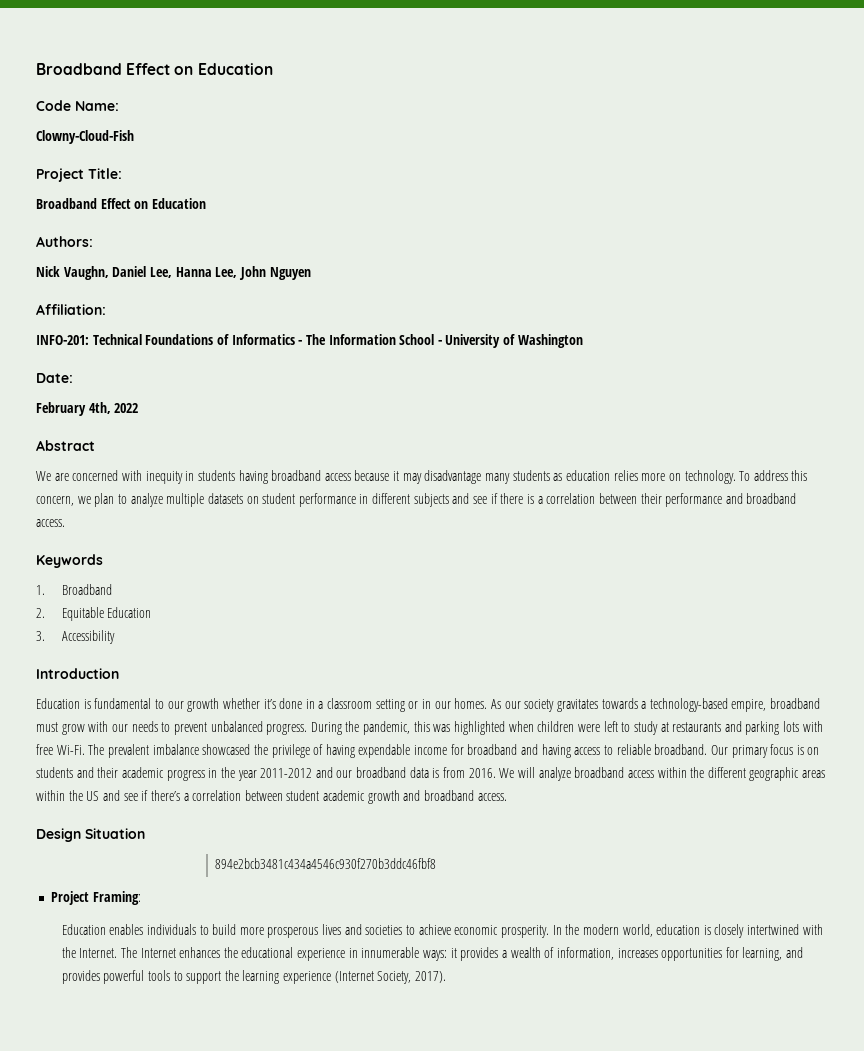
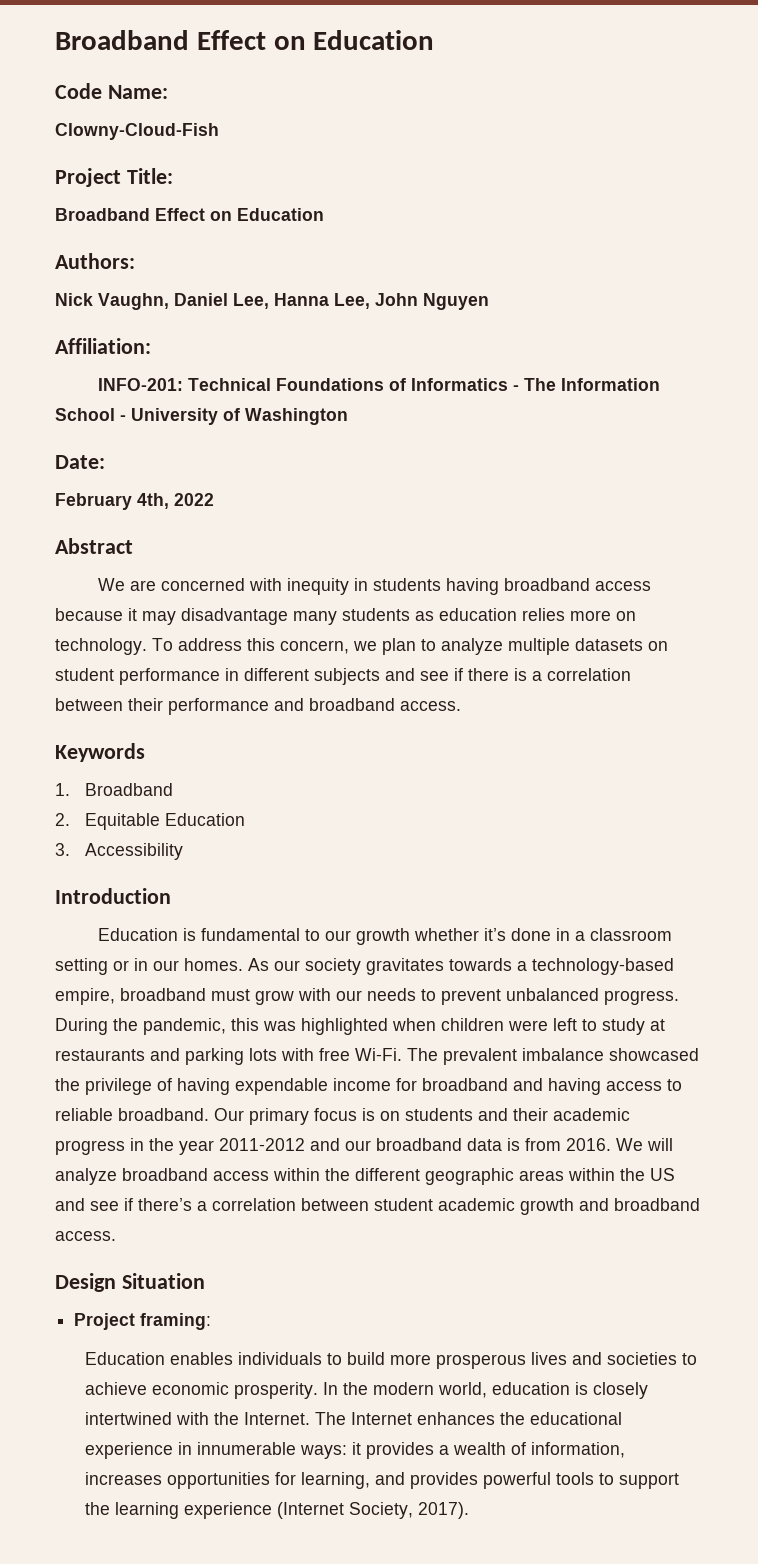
- 894e2bcb3481c434a4546c930f270b3ddc46fbf8
- Project Framing:
+ Project framing:

